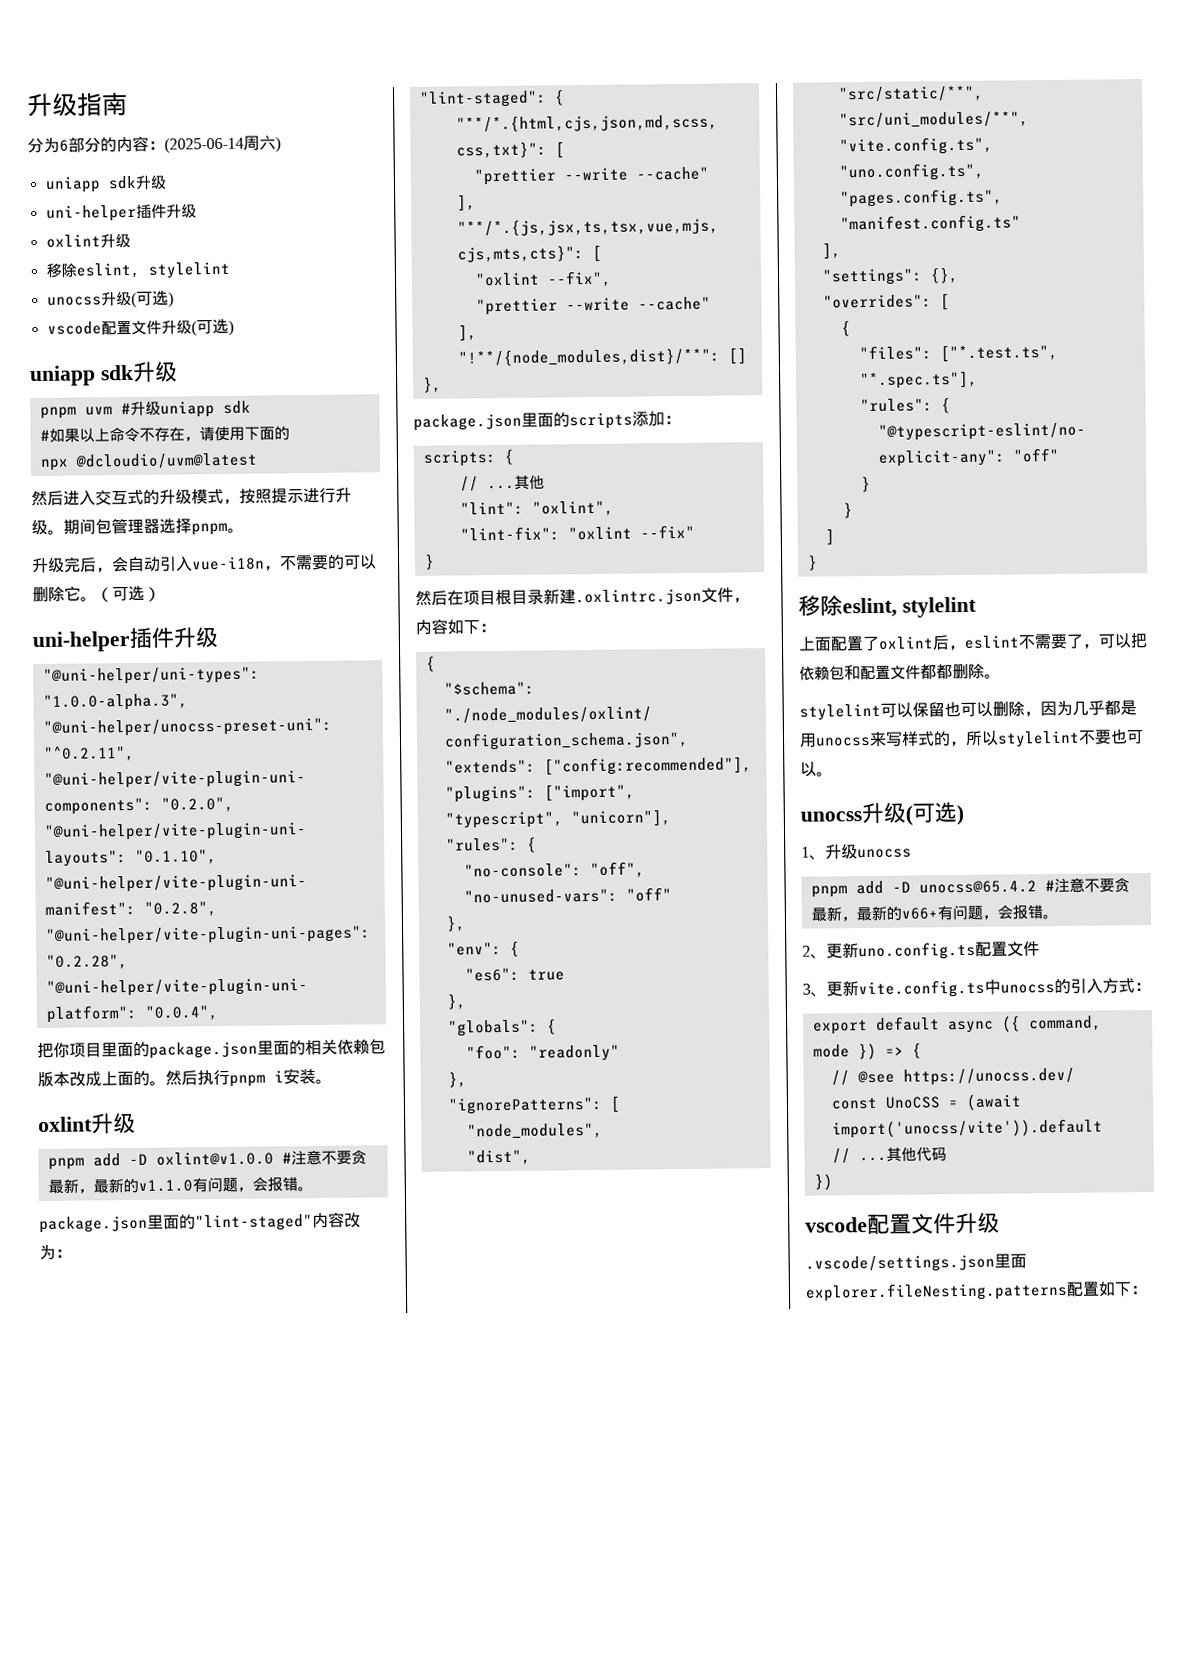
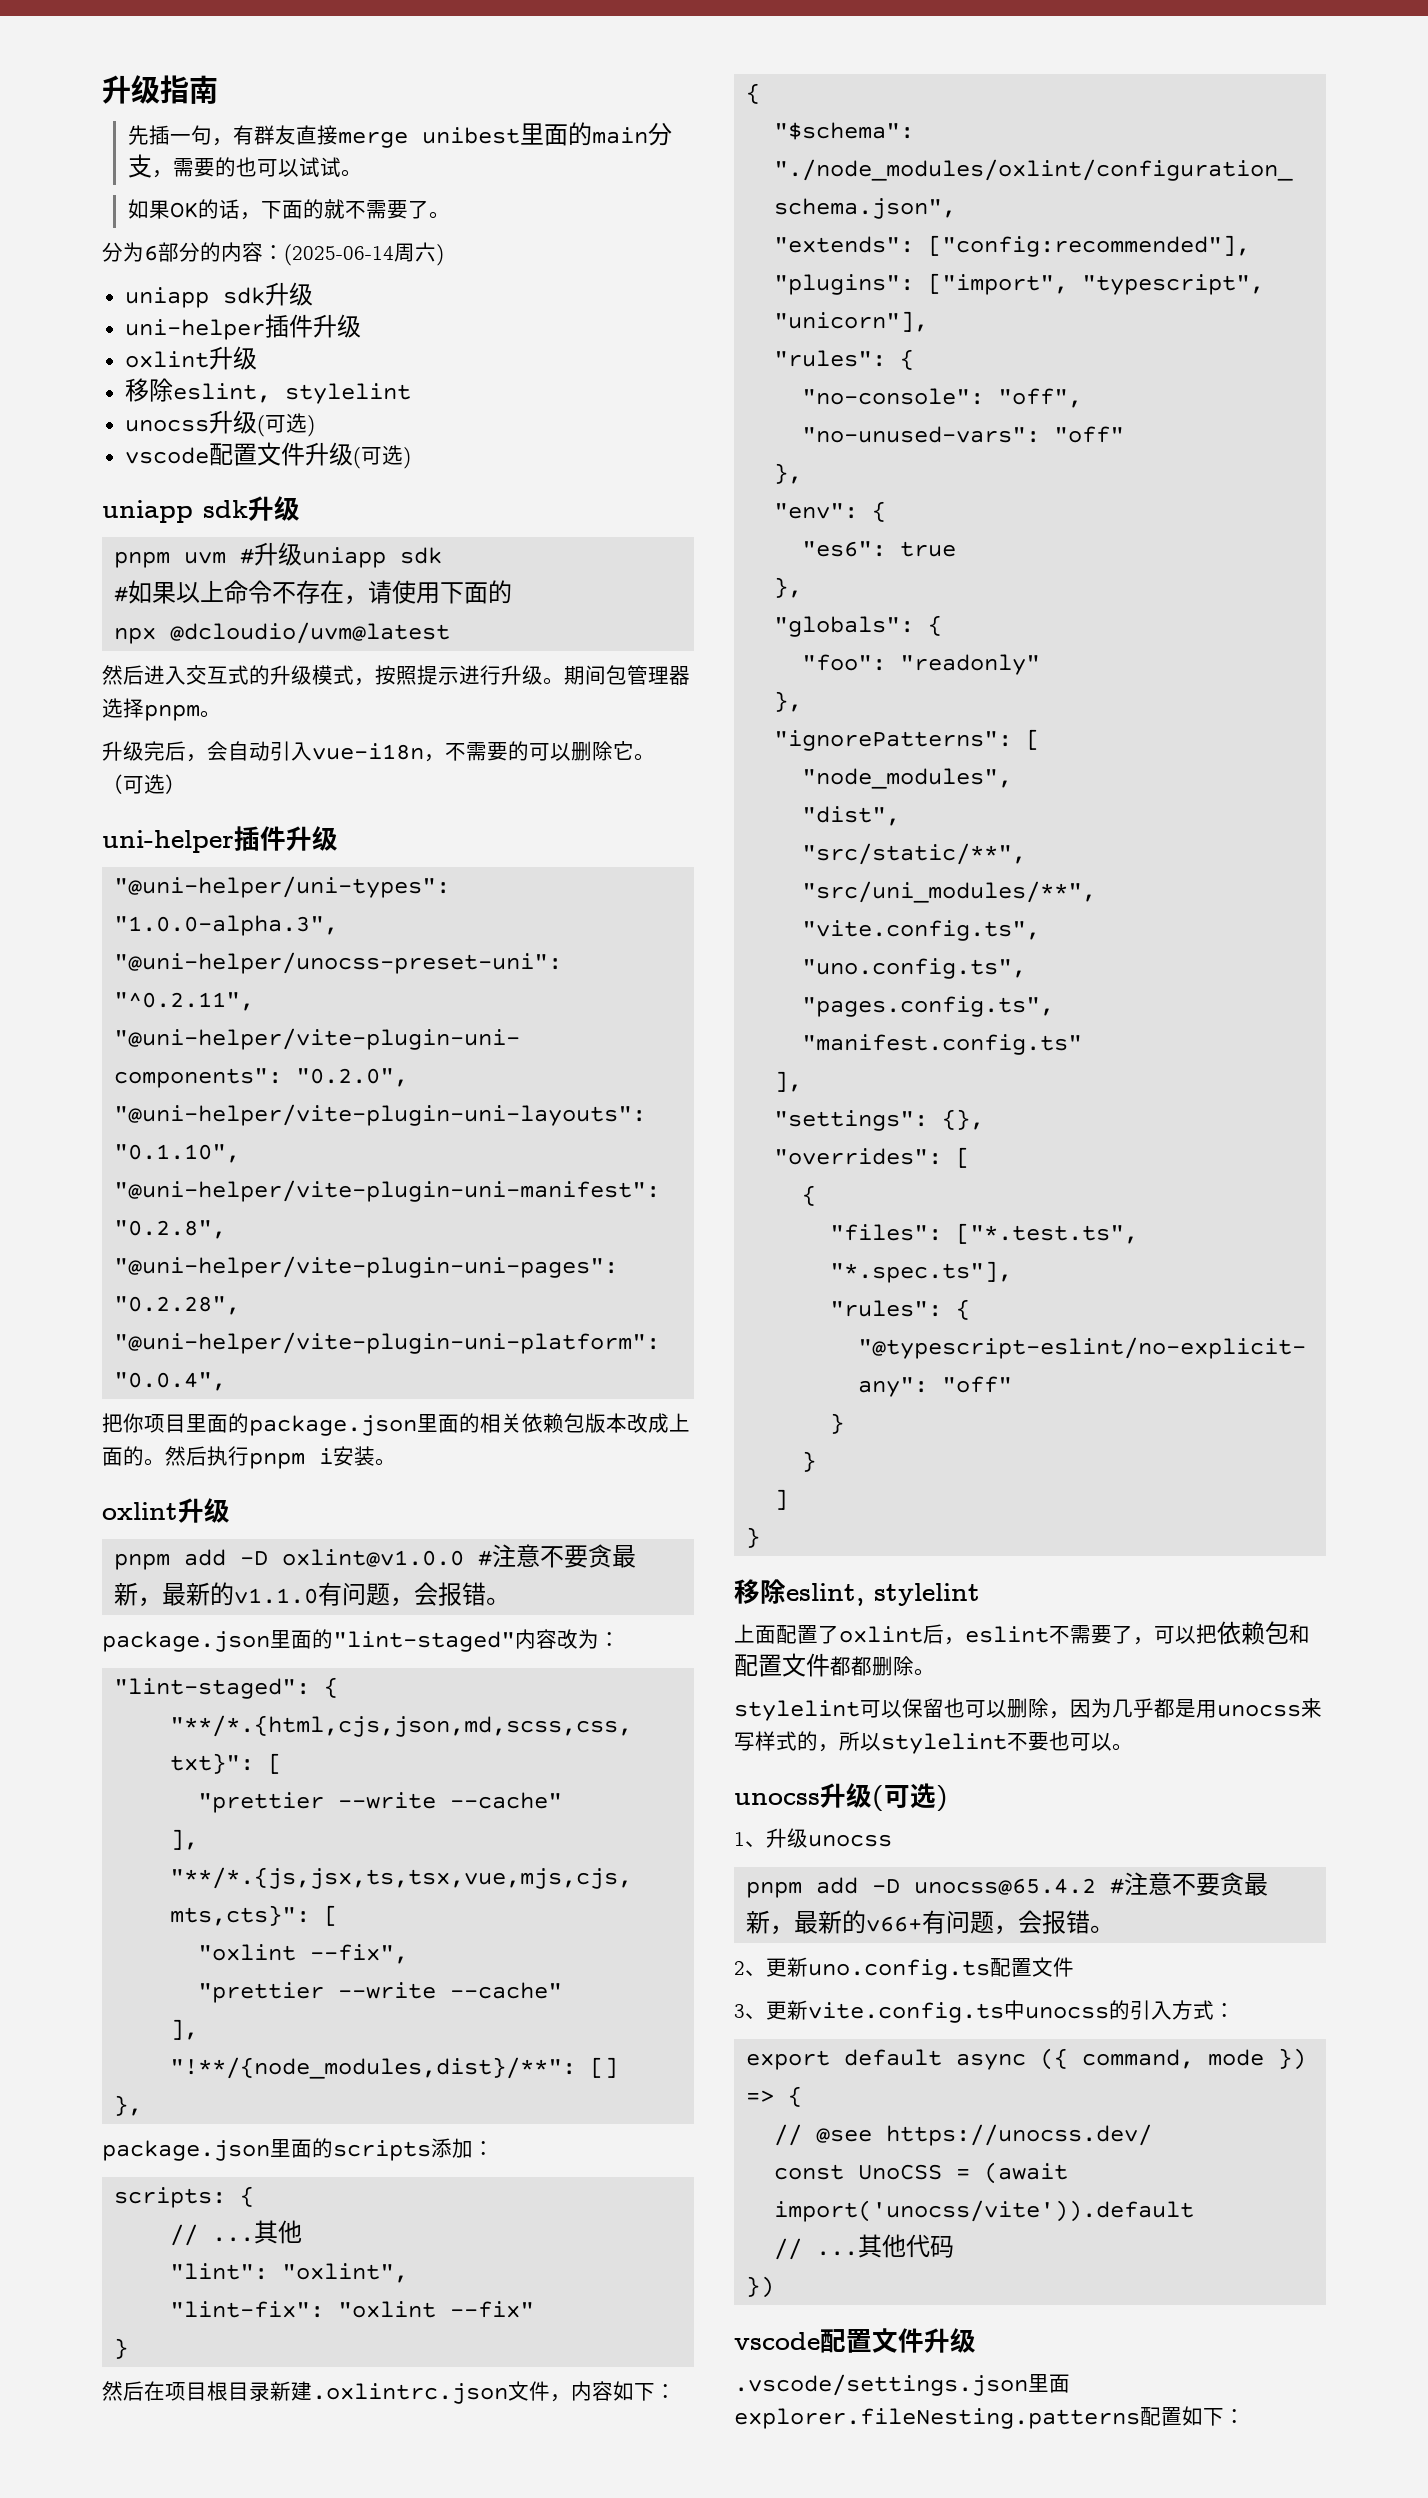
+ 先插一句，有群友直接merge unibest里面的main分支，需要的也可以试试。
+ 如果OK的话，下面的就不需要了。

